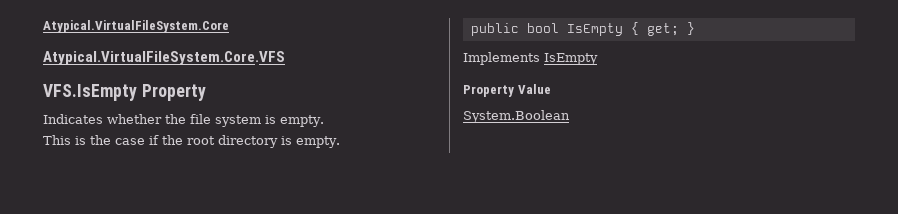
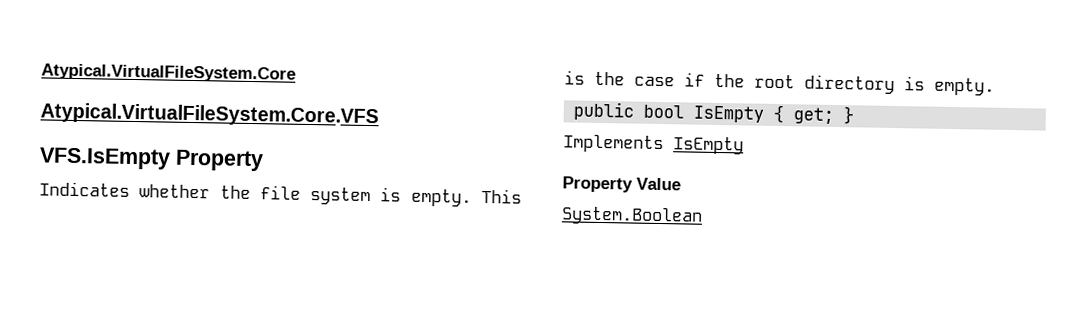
- Indicates whether the file system is empty.
- This is the case if the root directory is empty.
+ Indicates whether the file system is empty. This is the case if the root directory is empty.

